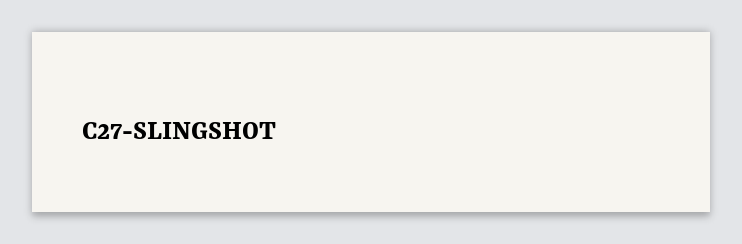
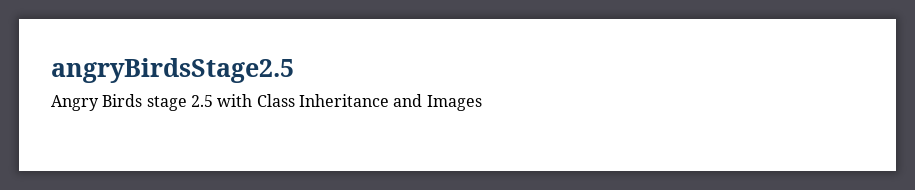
- C27-SLINGSHOT
+ angryBirdsStage2.5
+ Angry Birds stage 2.5 with Class Inheritance and Images

